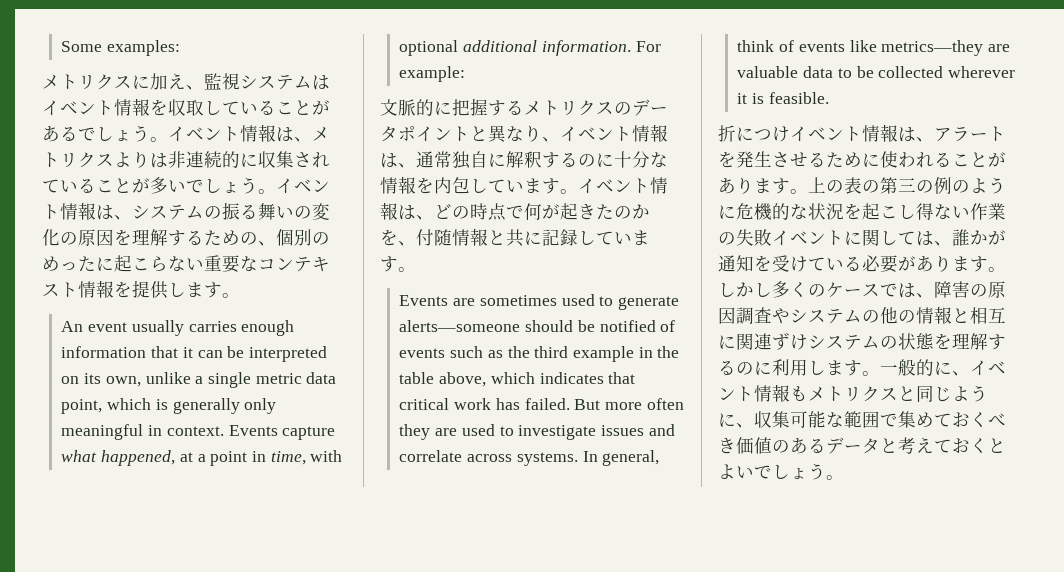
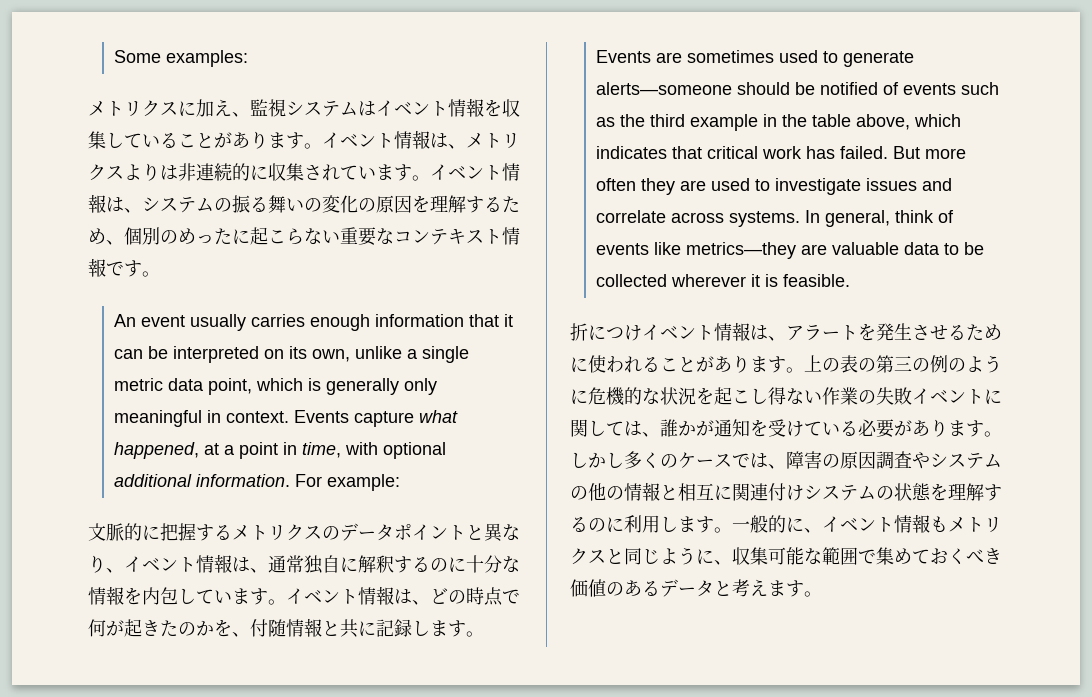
- メトリクスに加え、監視システムはイベント情報を収取していることがあるでしょう。
+ メトリクスに加え、監視システムはイベント情報を収集していることがあります。
- イベント情報は、メトリクスよりは非連続的に収集されていることが多いでしょう。
+ イベント情報は、メトリクスよりは非連続的に収集されています。
- イベント情報は、システムの振る舞いの変化の原因を理解するための、個別のめったに起こらない重要なコンテキスト情報を提供します。
+ イベント情報は、システムの振る舞いの変化の原因を理解するため、個別のめったに起こらない重要なコンテキスト情報です。
- イベント情報は、どの時点で何が起きたのかを、付随情報と共に記録しています。
+ イベント情報は、どの時点で何が起きたのかを、付随情報と共に記録します。
- しかし多くのケースでは、障害の原因調査やシステムの他の情報と相互に関連ずけシステムの状態を理解するのに利用します。
+ しかし多くのケースでは、障害の原因調査やシステムの他の情報と相互に関連付けシステムの状態を理解するのに利用します。
- 一般的に、イベント情報もメトリクスと同じように、収集可能な範囲で集めておくべき価値のあるデータと考えておくとよいでしょう。
+ 一般的に、イベント情報もメトリクスと同じように、収集可能な範囲で集めておくべき価値のあるデータと考えます。

